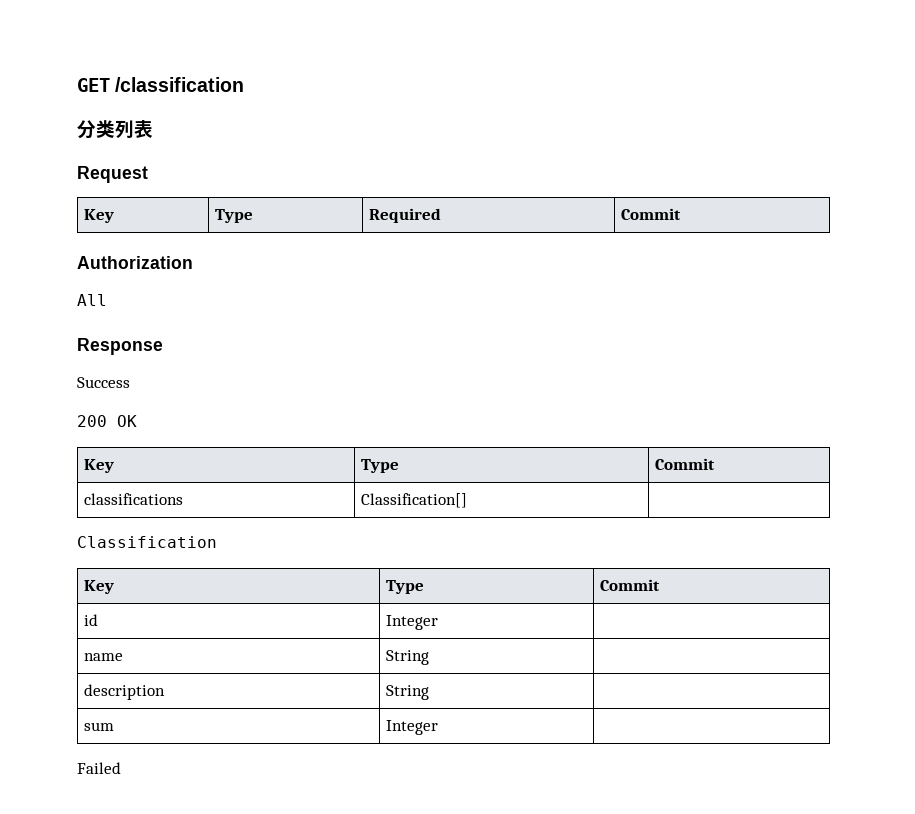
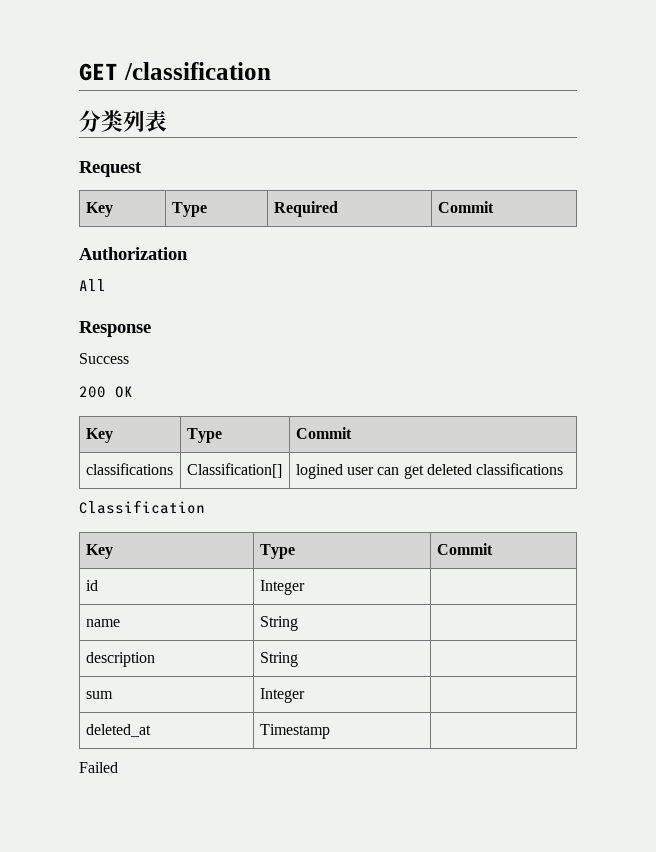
- classifications | Classification[] |
+ classifications | Classification[] | logined user can get deleted classifications
+ deleted_at | Timestamp |

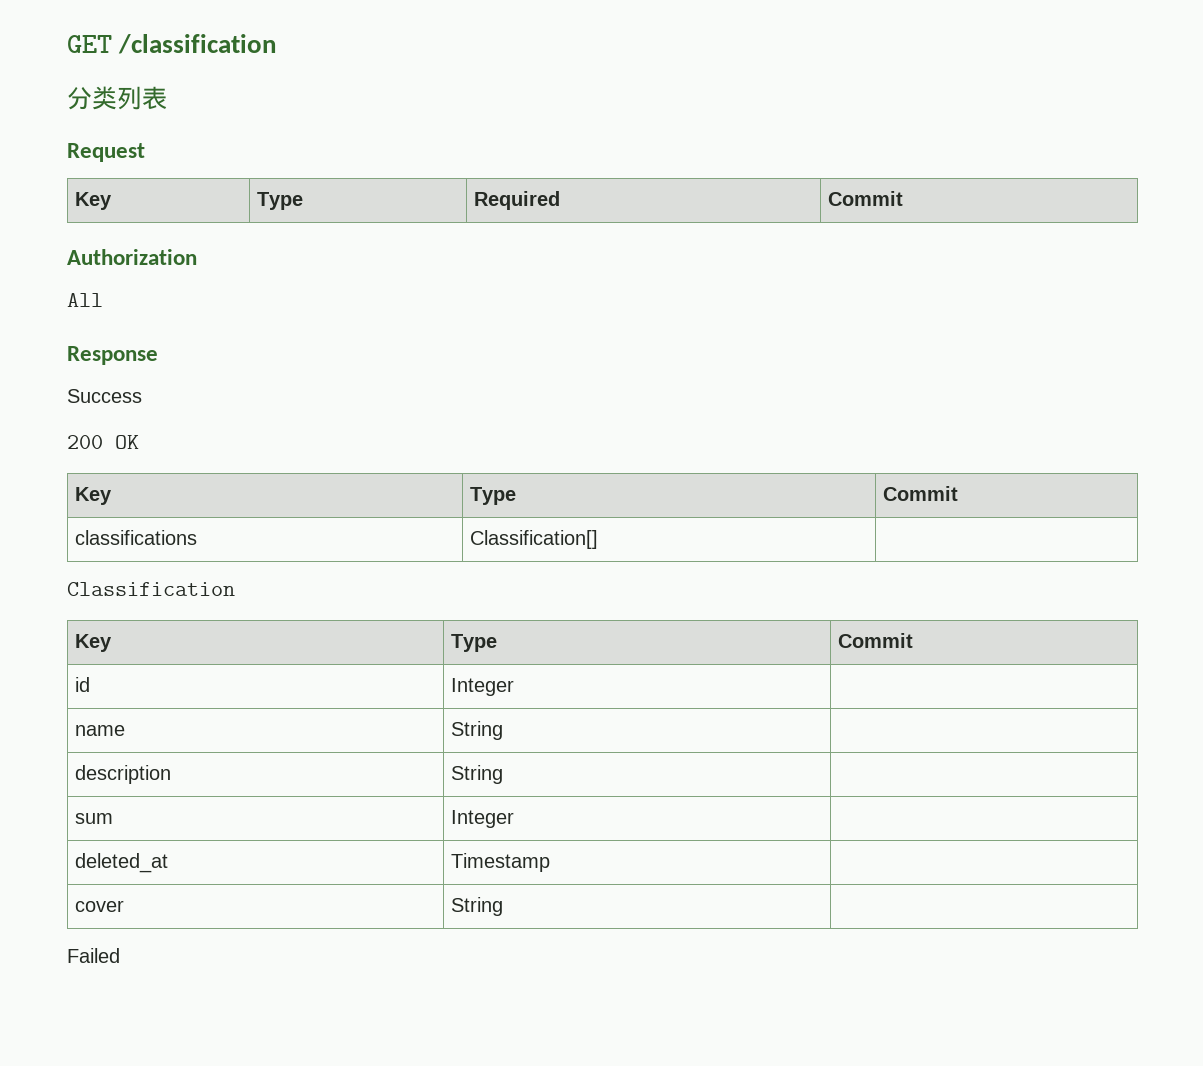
- classifications | Classification[] | logined user can get deleted classifications
+ classifications | Classification[] |
+ cover | String |

